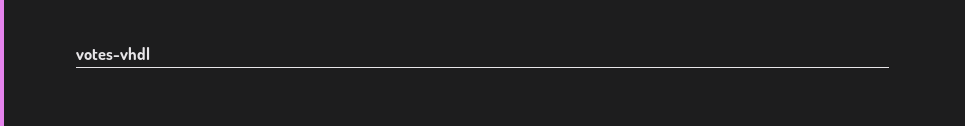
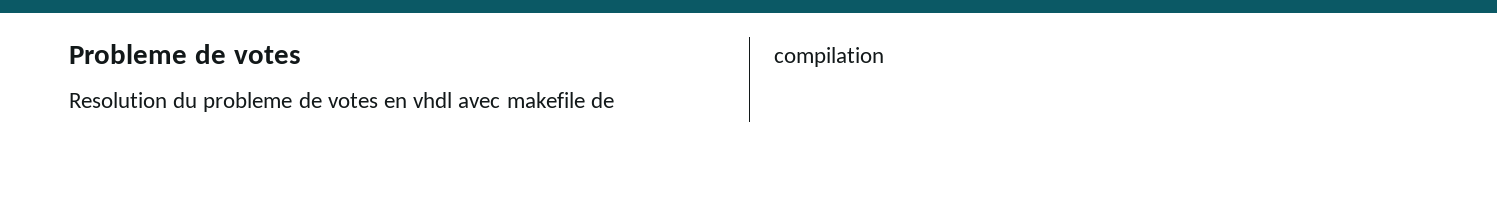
- votes-vhdl
+ Probleme de votes
+ Resolution du probleme de votes en vhdl avec makefile de compilation

